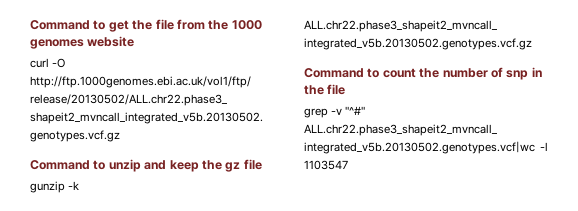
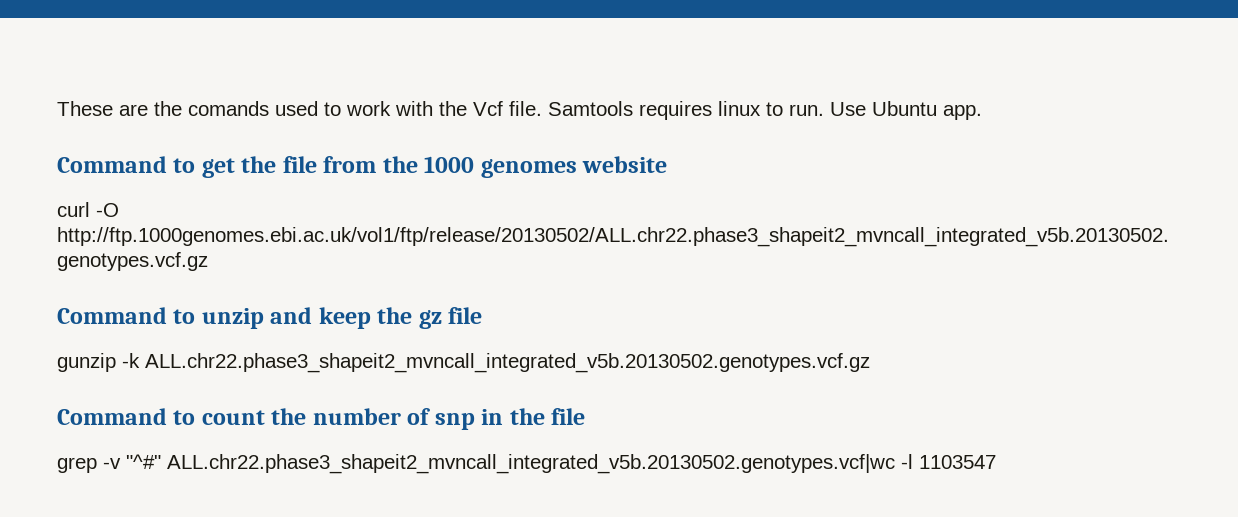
+ These are the comands used to work with the Vcf file. Samtools requires linux to run. Use Ubuntu app.

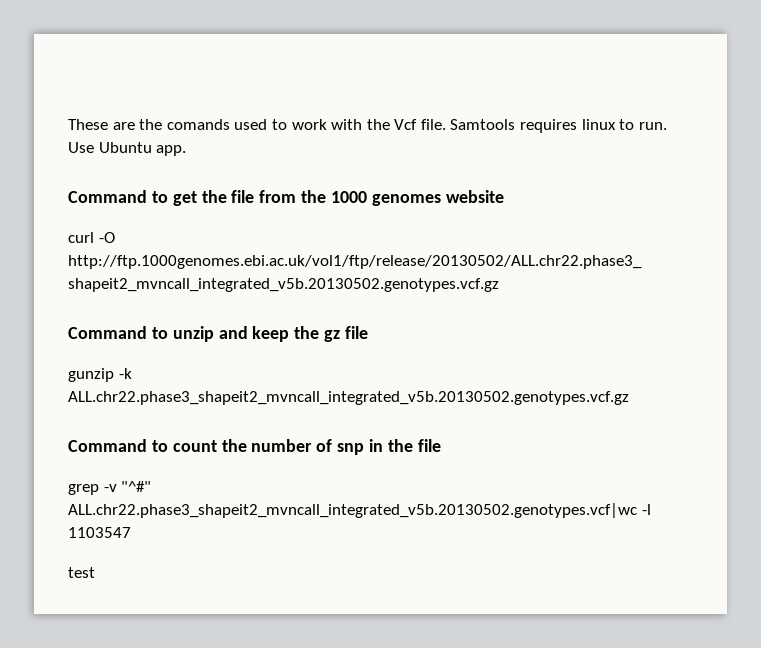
+ test

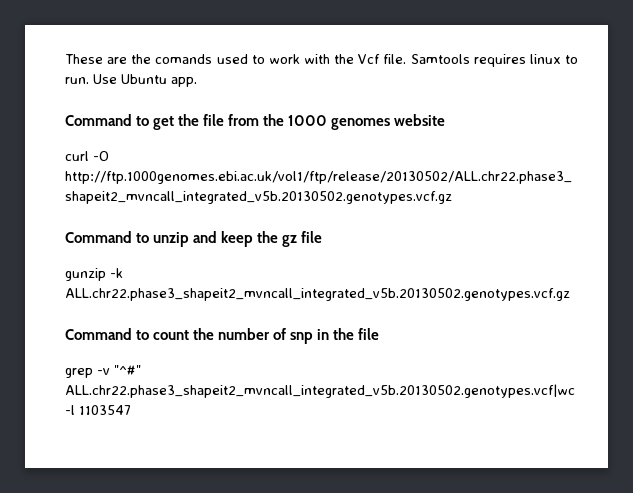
- test

